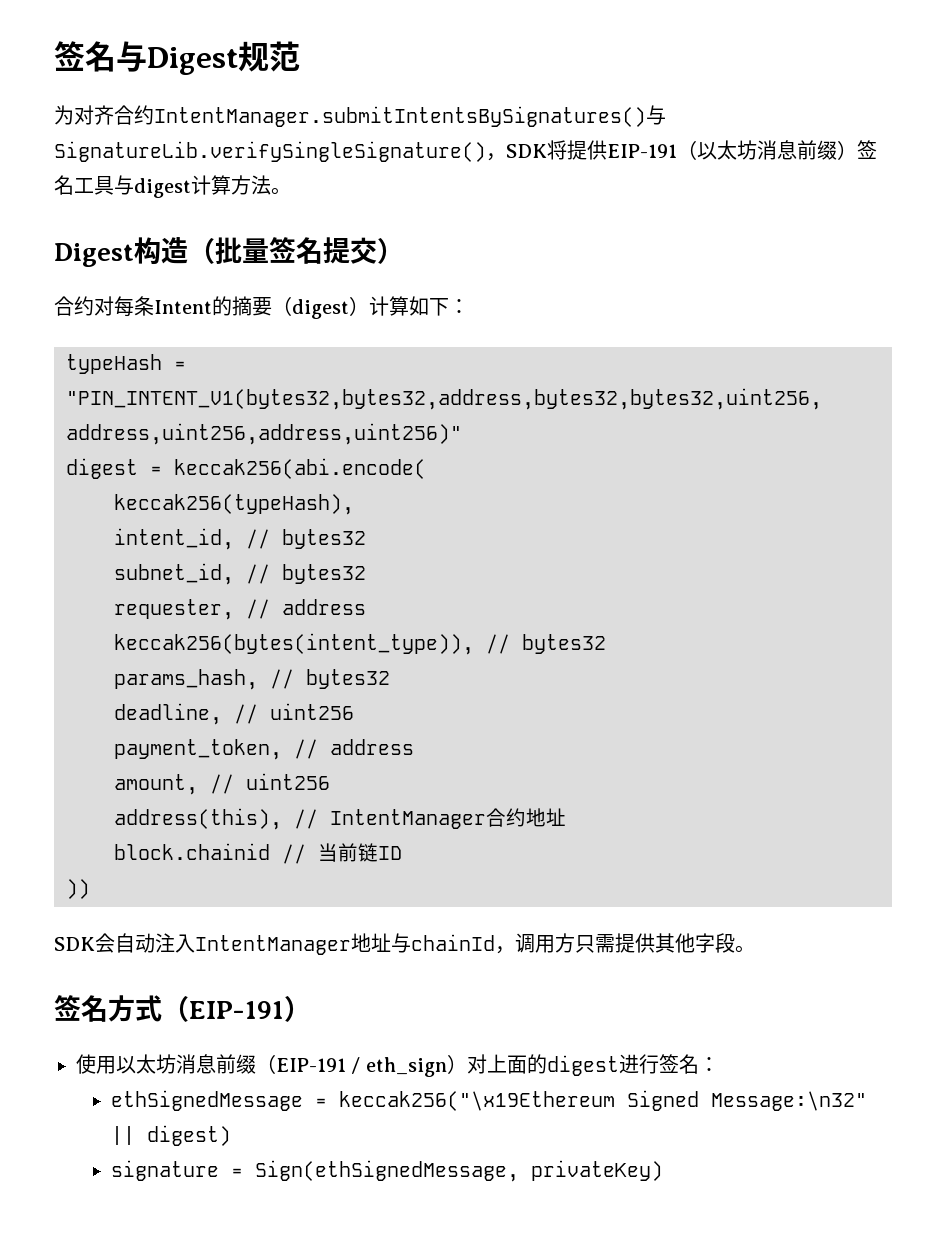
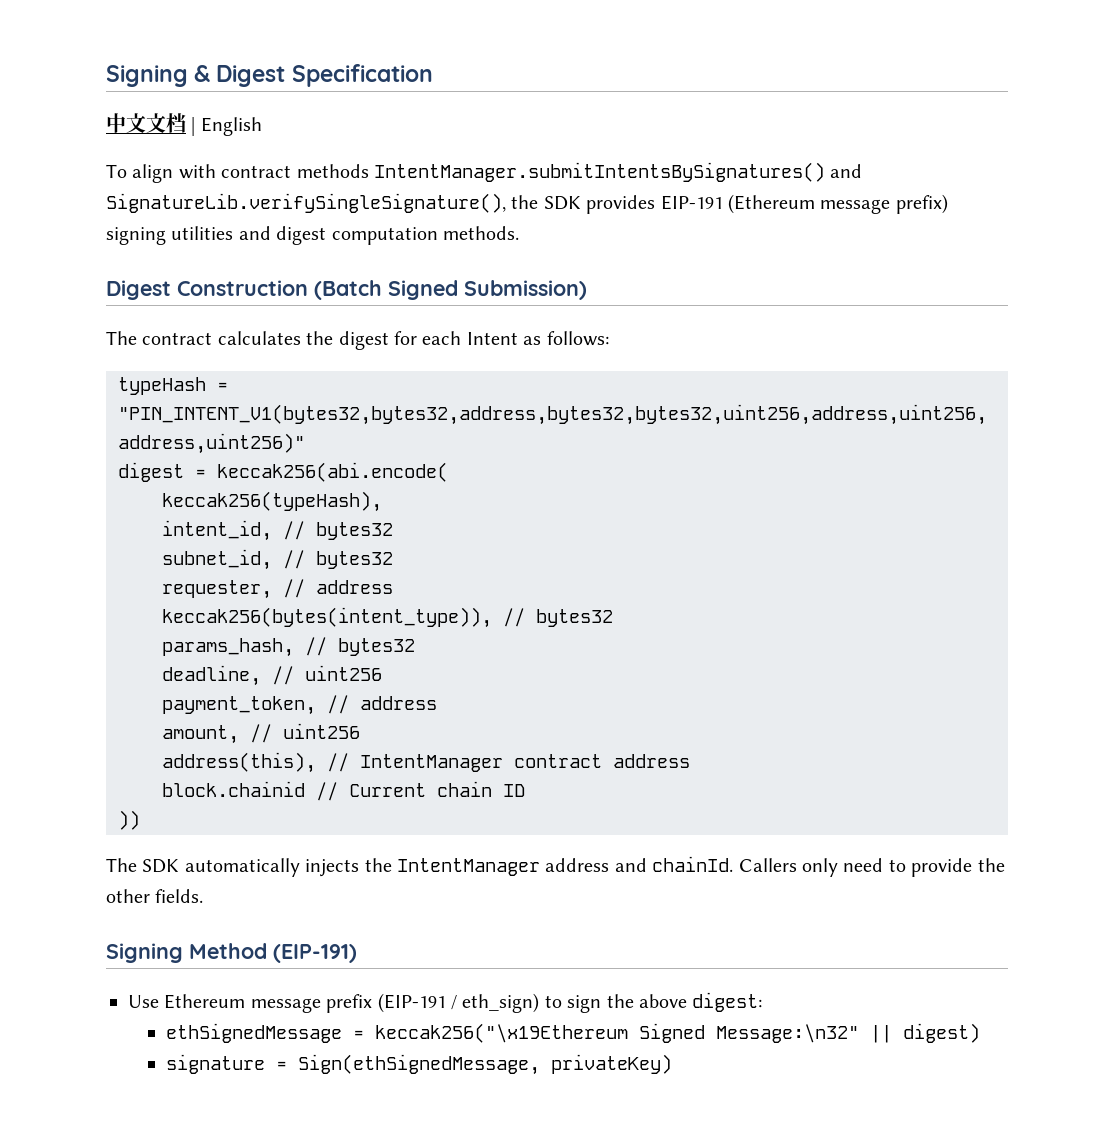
- 签名与Digest规范
- 为对齐合约IntentManager.submitIntentsBySignatures()与SignatureLib.verifySingleSignature()，SDK将提供EIP-191（以太坊消息前缀）签名工具与digest计算方法。
- Digest构造（批量签名提交）
- 合约对每条Intent的摘要（digest）计算如下：
+ Signing & Digest Specification
+ 中文文档 | English
+ To align with contract methods IntentManager.submitIntentsBySignatures() and SignatureLib.verifySingleSignature(), the SDK provides EIP-191 (Ethereum message prefix) signing utilities and digest computation methods.
+ Digest Construction (Batch Signed Submission)
+ The contract calculates the digest for each Intent as follows:
- address(this), // IntentManager合约地址
+ address(this), // IntentManager contract address
- block.chainid // 当前链ID
+ block.chainid // Current chain ID
- SDK会自动注入IntentManager地址与chainId，调用方只需提供其他字段。
- 签名方式（EIP-191）
- 使用以太坊消息前缀（EIP-191 / eth_sign）对上面的digest进行签名：
+ The SDK automatically injects the IntentManager address and chainId. Callers only need to provide the other fields.
+ Signing Method (EIP-191)
+ Use Ethereum message prefix (EIP-191 / eth_sign) to sign the above digest:

